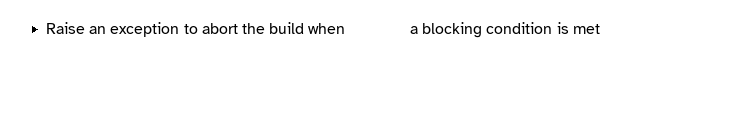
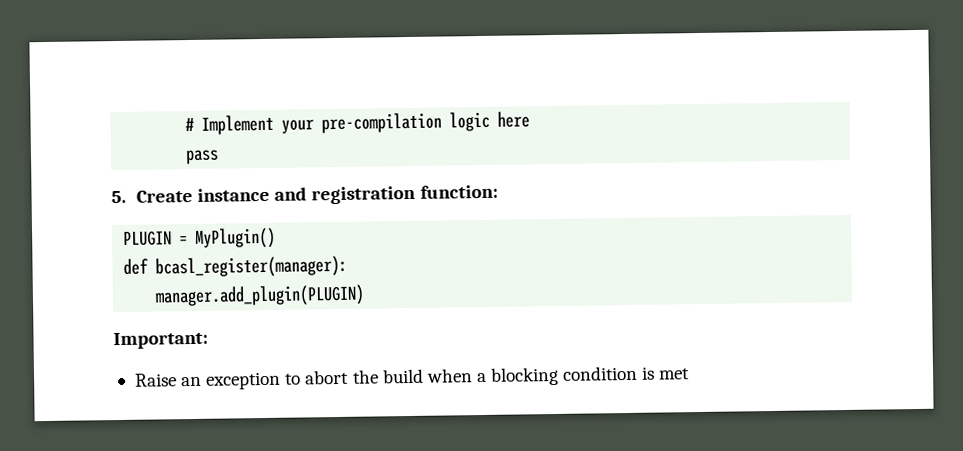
+ # Implement your pre-compilation logic here
+ pass
+ 5. Create instance and registration function:
+ PLUGIN = MyPlugin()
+ def bcasl_register(manager):
+ manager.add_plugin(PLUGIN)
+ Important:

